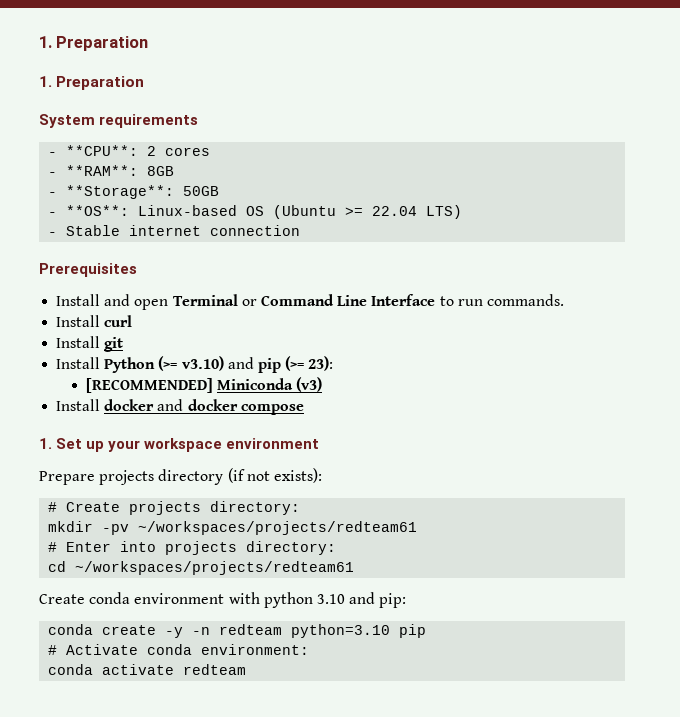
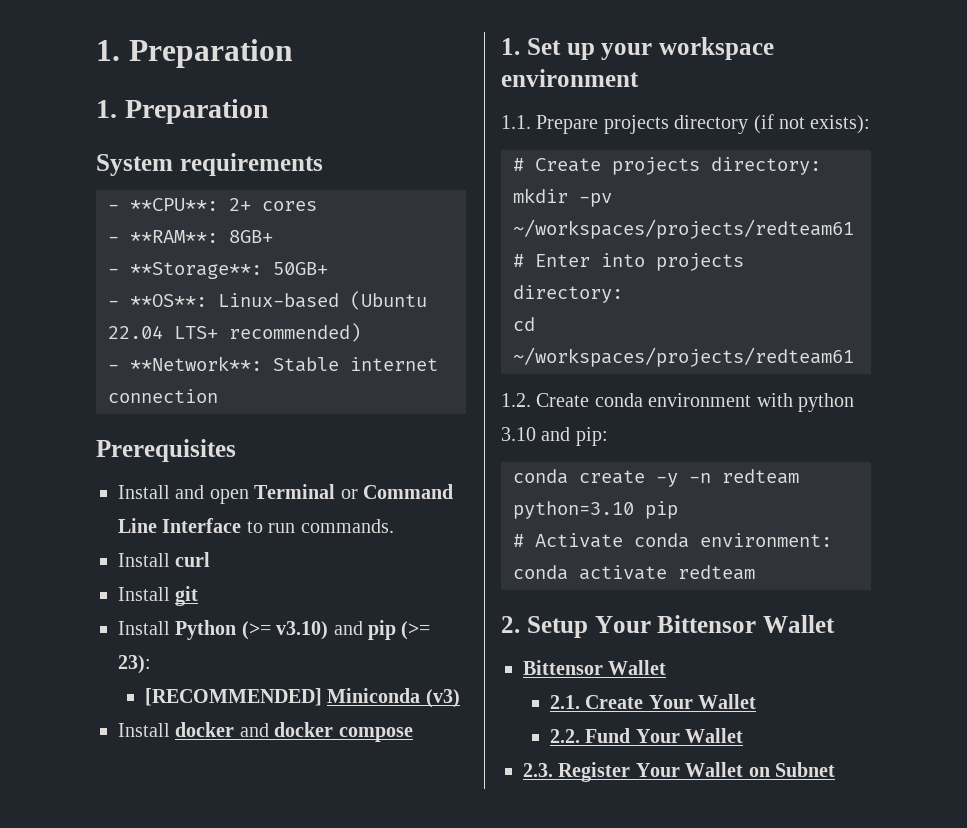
- - **CPU**: 2 cores
+ - **CPU**: 2+ cores
- - **RAM**: 8GB
+ - **RAM**: 8GB+
- - **Storage**: 50GB
+ - **Storage**: 50GB+
- - **OS**: Linux-based OS (Ubuntu >= 22.04 LTS)
- - Stable internet connection
+ - **OS**: Linux-based (Ubuntu 22.04 LTS+ recommended)
+ - **Network**: Stable internet connection
- Prepare projects directory (if not exists):
+ 1.1. Prepare projects directory (if not exists):
- Create conda environment with python 3.10 and pip:
+ 1.2. Create conda environment with python 3.10 and pip:
+ 2. Setup Your Bittensor Wallet
+ Bittensor Wallet
+ 2.1. Create Your Wallet
+ 2.2. Fund Your Wallet
+ 2.3. Register Your Wallet on Subnet

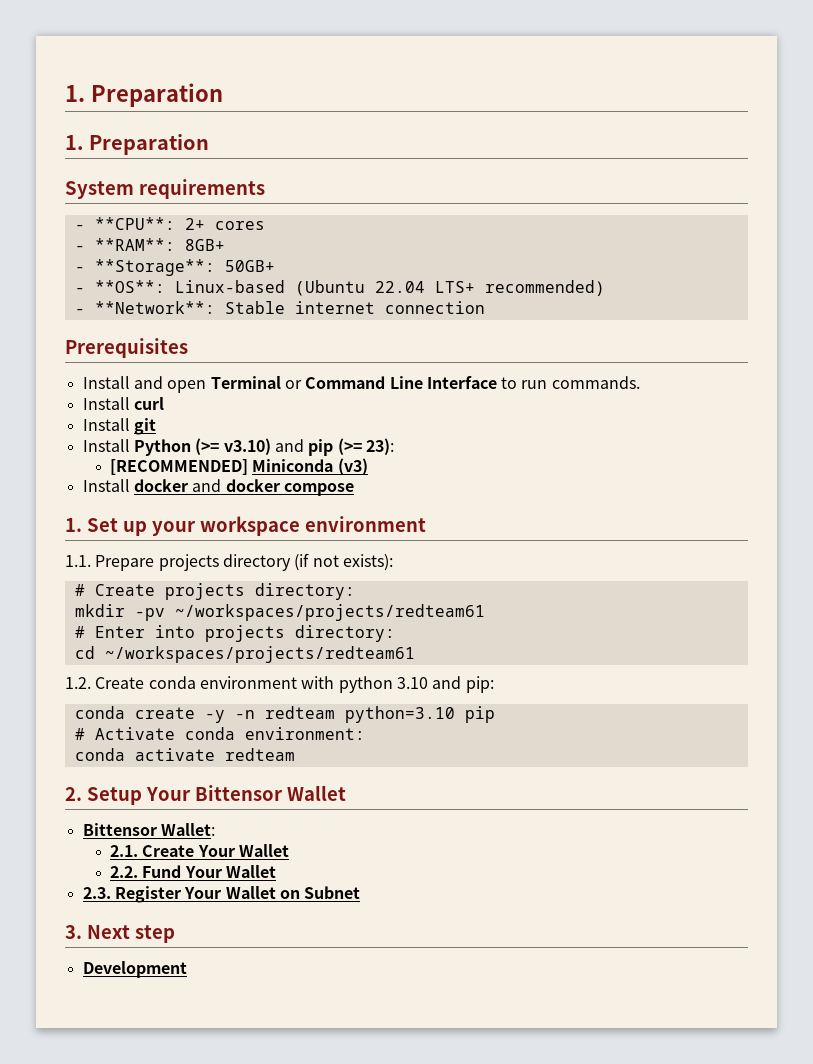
  2. Setup Your Bittensor Wallet
- Bittensor Wallet
+ Bittensor Wallet:
+ 3. Next step
+ Development

